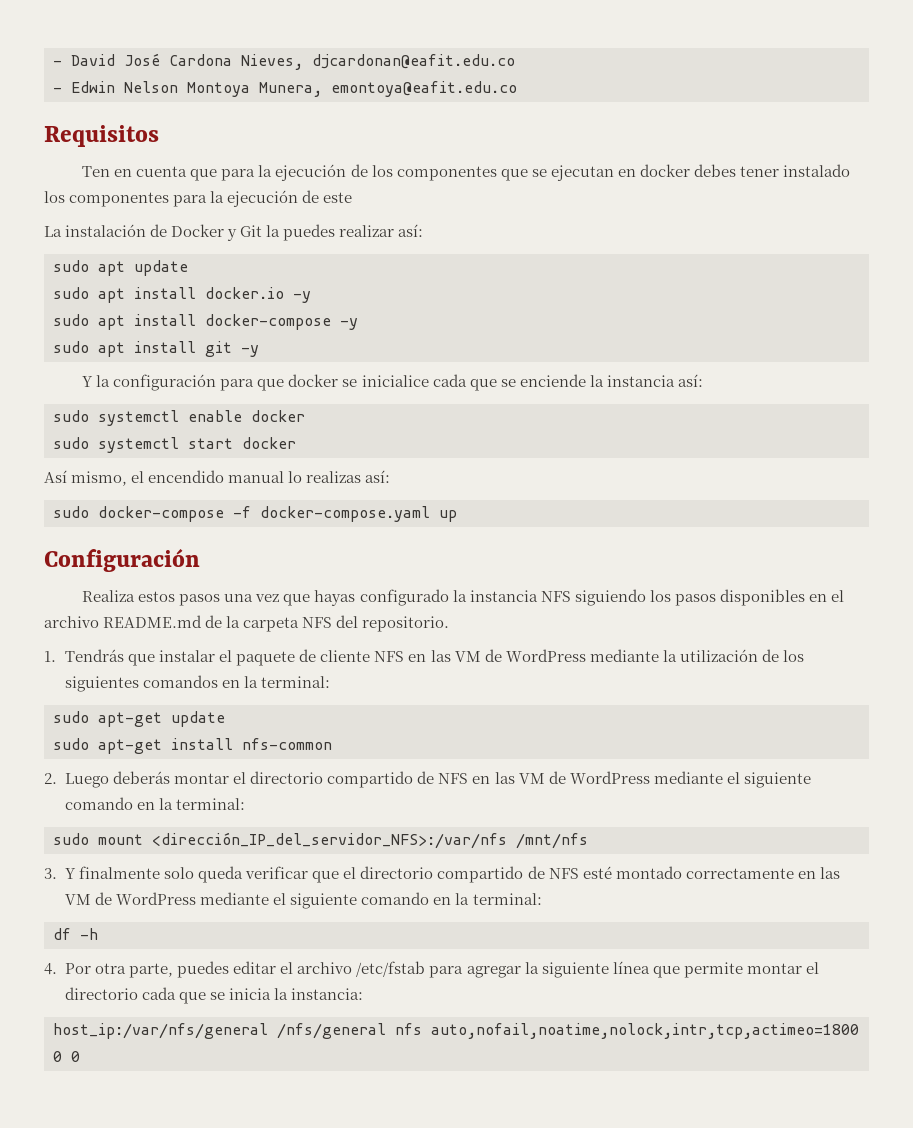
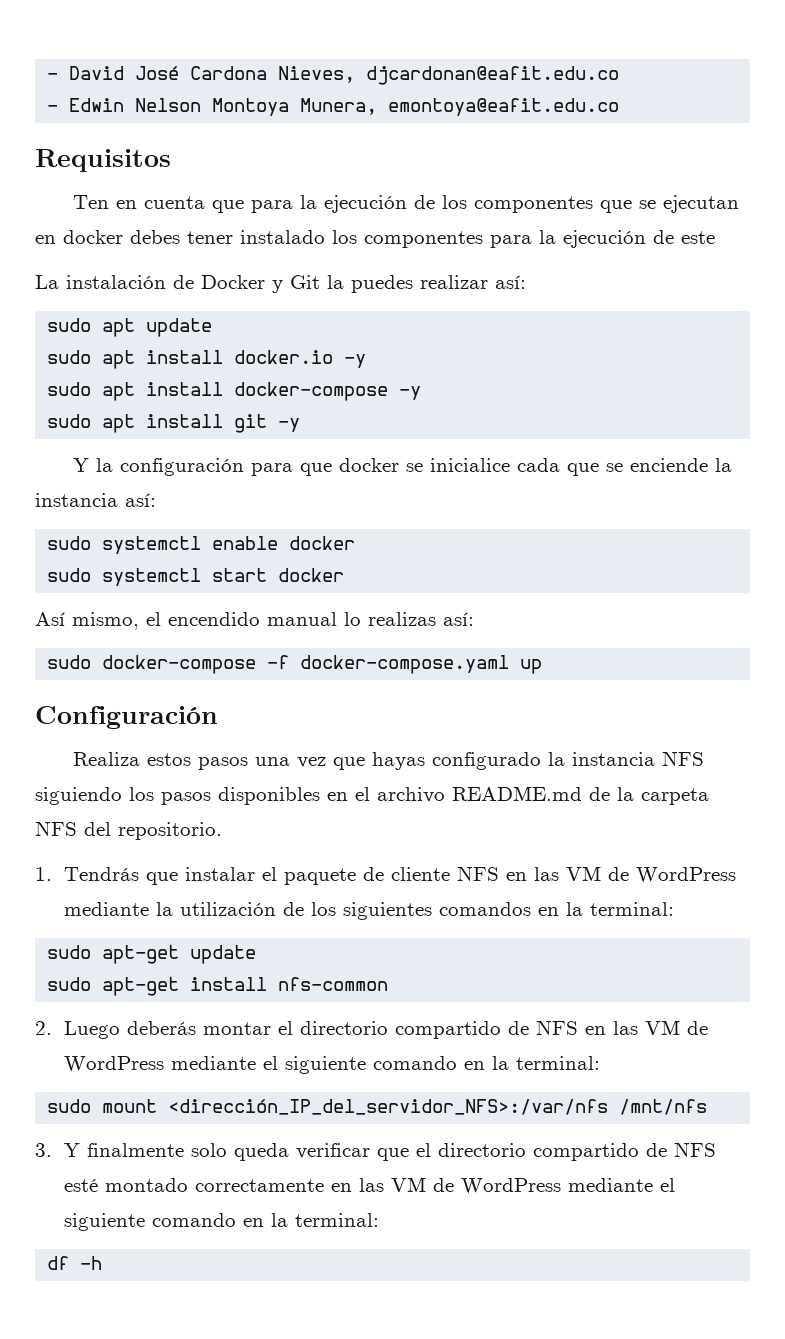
- 4. Por otra parte, puedes editar el archivo /etc/fstab para agregar la siguiente línea que permite montar el directorio cada que se inicia la instancia:
- host_ip:/var/nfs/general /nfs/general nfs auto,nofail,noatime,nolock,intr,tcp,actimeo=1800 0 0

